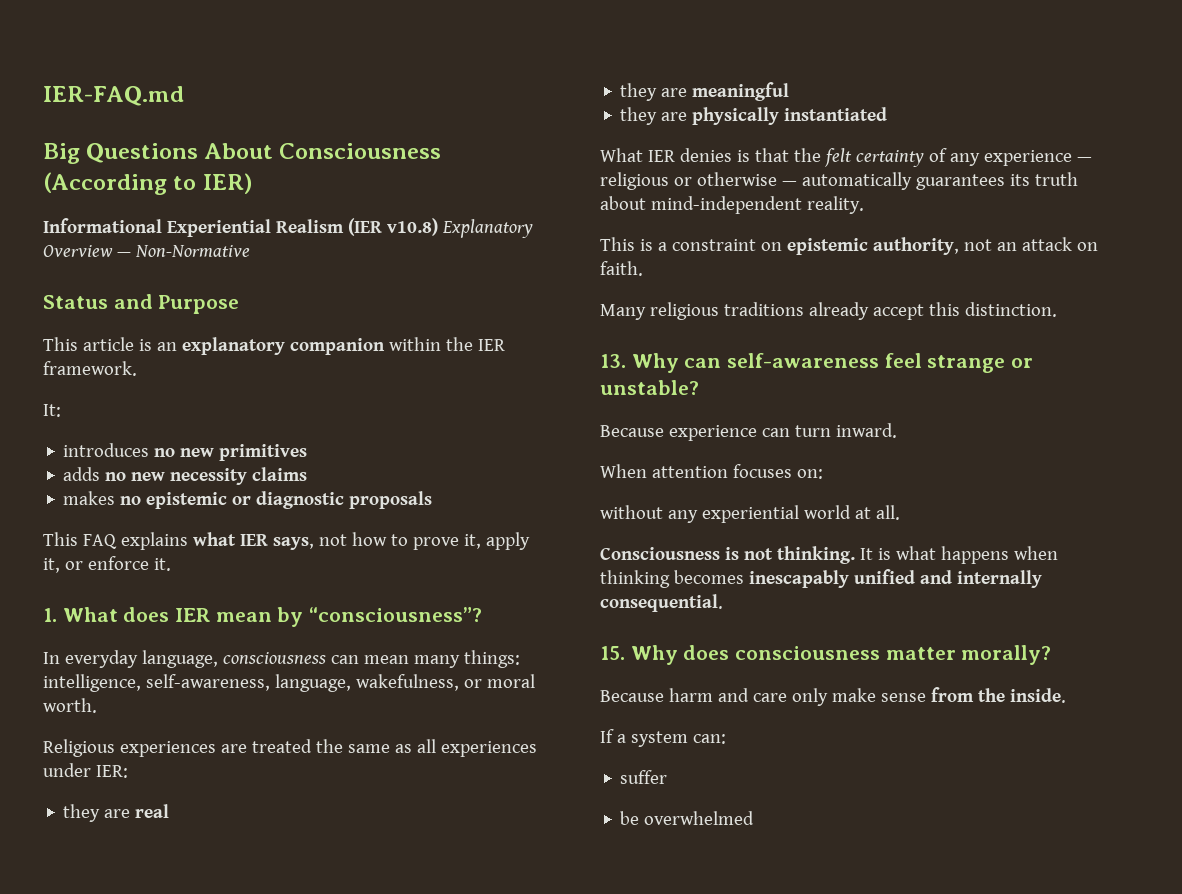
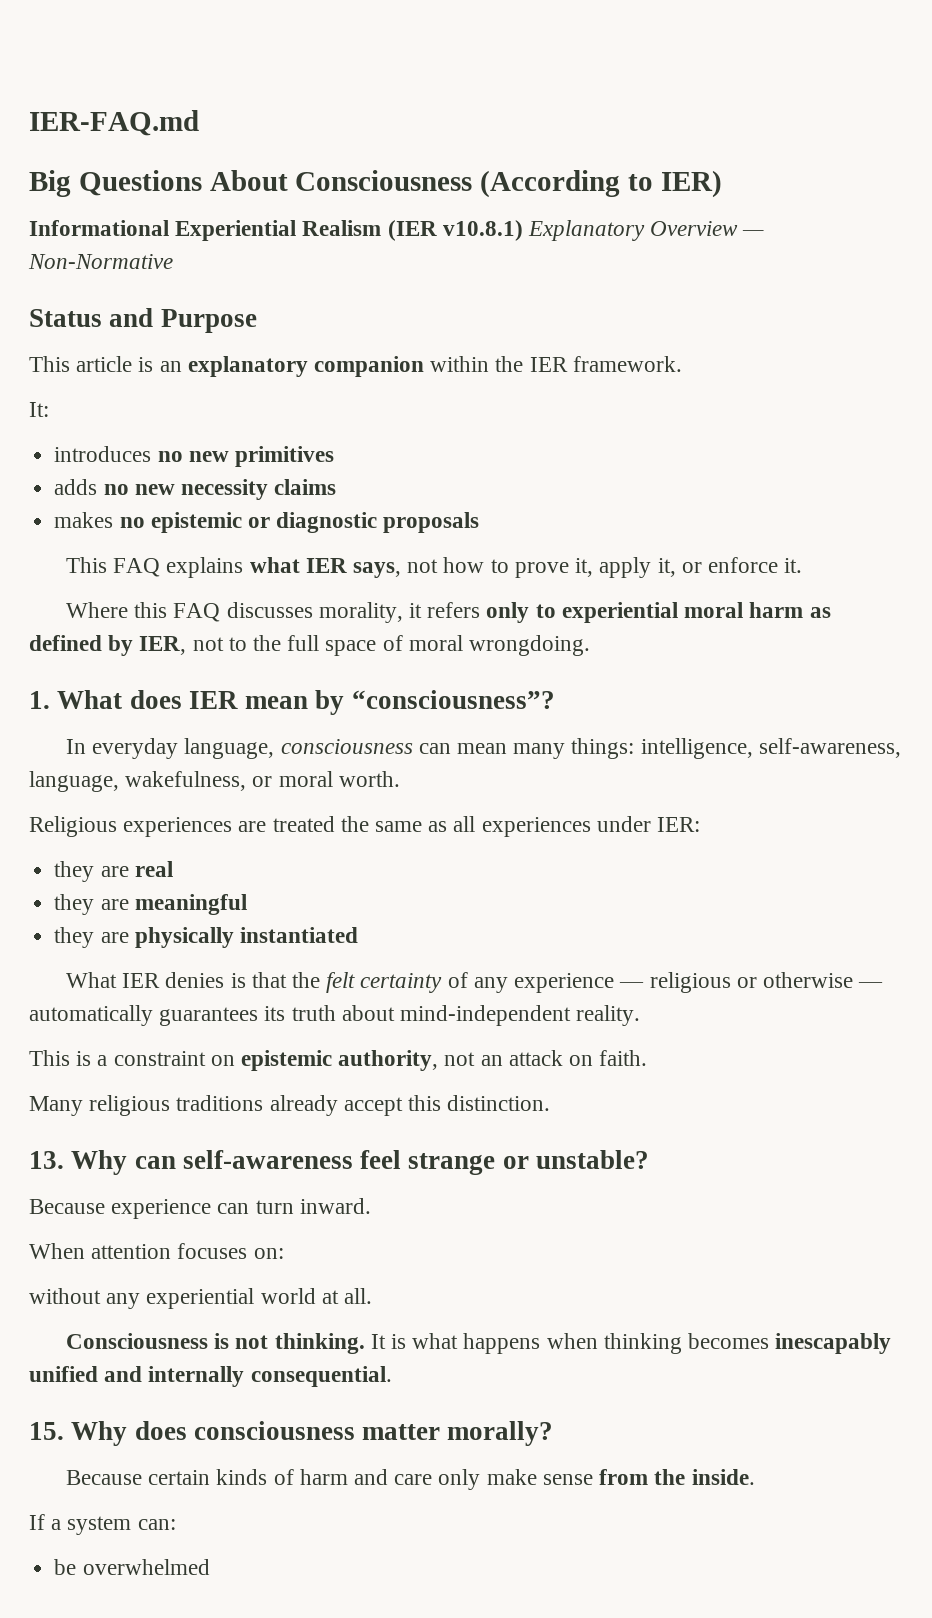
- Informational Experiential Realism (IER v10.8) Explanatory Overview — Non-Normative
+ Informational Experiential Realism (IER v10.8.1) Explanatory Overview — Non-Normative
+ Where this FAQ discusses morality, it refers only to experiential moral harm as defined by IER, not to the full space of moral wrongdoing.
- Because harm and care only make sense from the inside.
+ Because certain kinds of harm and care only make sense from the inside.
- suffer

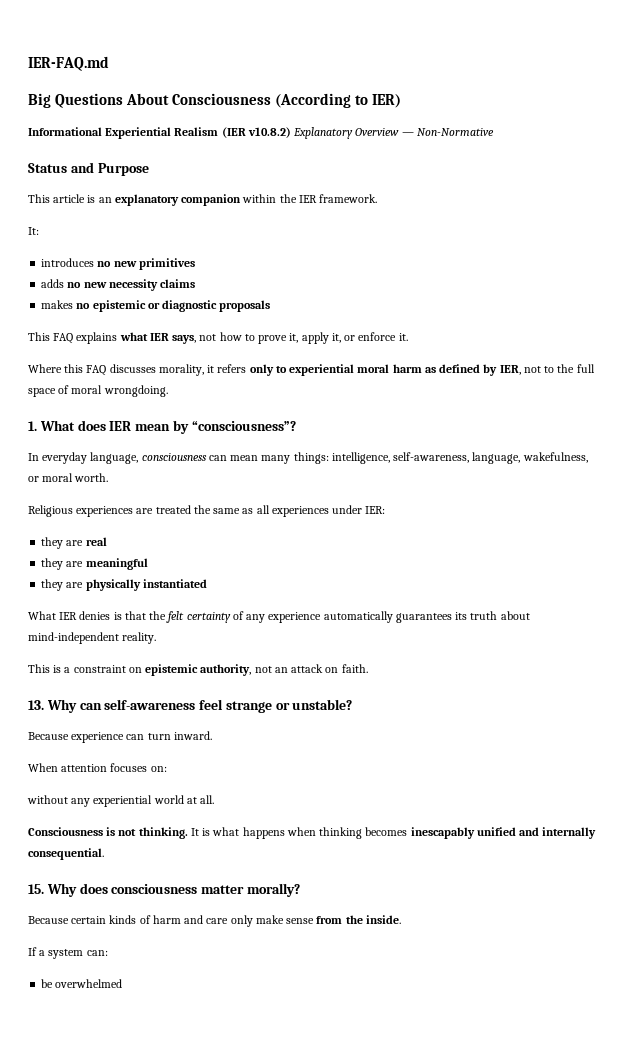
- Informational Experiential Realism (IER v10.8.1) Explanatory Overview — Non-Normative
+ Informational Experiential Realism (IER v10.8.2) Explanatory Overview — Non-Normative
- What IER denies is that the felt certainty of any experience — religious or otherwise — automatically guarantees its truth about mind-independent reality.
+ What IER denies is that the felt certainty of any experience automatically guarantees its truth about mind-independent reality.
- Many religious traditions already accept this distinction.

